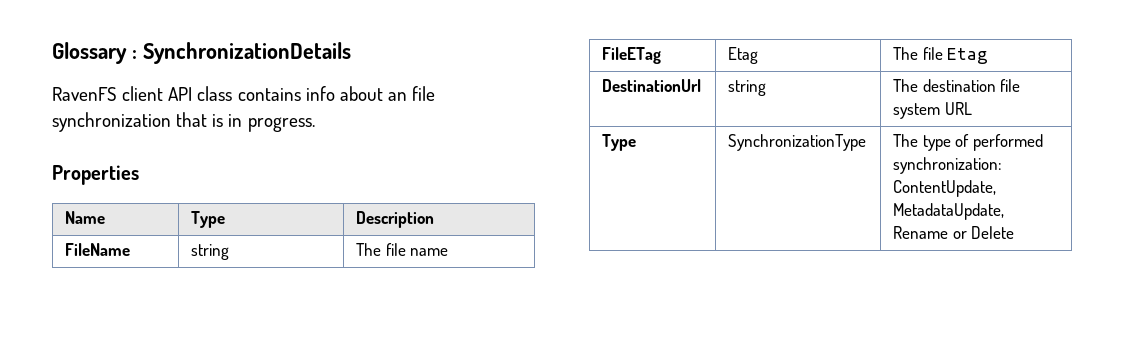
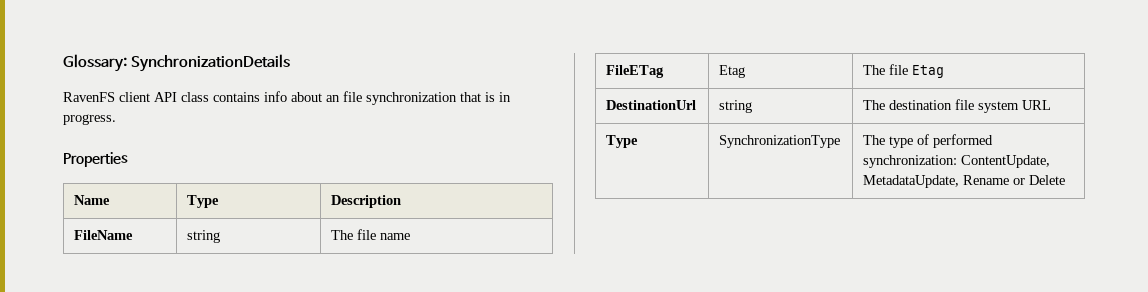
- Glossary : SynchronizationDetails
+ Glossary: SynchronizationDetails

